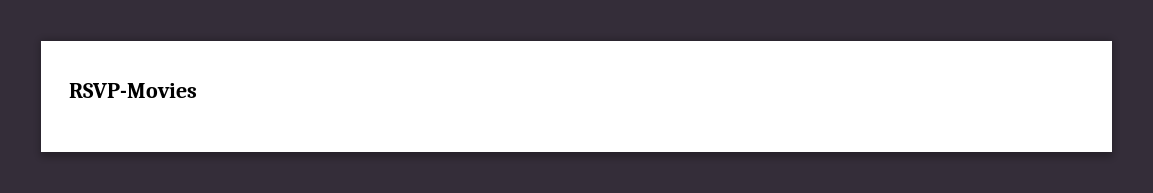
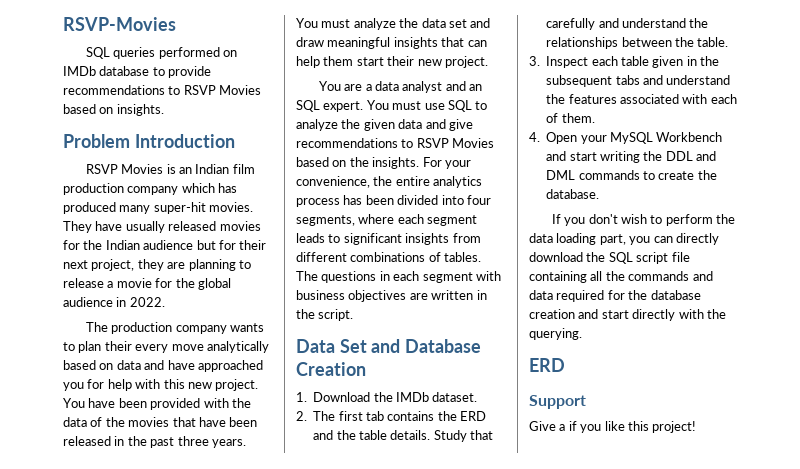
+ SQL queries performed on IMDb database to provide recommendations to RSVP Movies based on insights.
+ Problem Introduction
+ RSVP Movies is an Indian film production company which has produced many super-hit movies. They have usually released movies for the Indian audience but for their next project, they are planning to release a movie for the global audience in 2022.
+ The production company wants to plan their every move analytically based on data and have approached you for help with this new project. You have been provided with the data of the movies that have been released in the past three years. You must analyze the data set and draw meaningful insights that can help them start their new project.
+ You are a data analyst and an SQL expert. You must use SQL to analyze the given data and give recommendations to RSVP Movies based on the insights. For your convenience, the entire analytics process has been divided into four segments, where each segment leads to significant insights from different combinations of tables. The questions in each segment with business objectives are written in the script.
+ Data Set and Database Creation
+ 1. Download the IMDb dataset.
+ 2. The first tab contains the ERD and the table details. Study that carefully and understand the relationships between the table.
+ 3. Inspect each table given in the subsequent tabs and understand the features associated with each of them.
+ 4. Open your MySQL Workbench and start writing the DDL and DML commands to create the database.
+ If you don't wish to perform the data loading part, you can directly download the SQL script file containing all the commands and data required for the database creation and start directly with the querying.
+ ERD
+ Support
+ Give a if you like this project!

